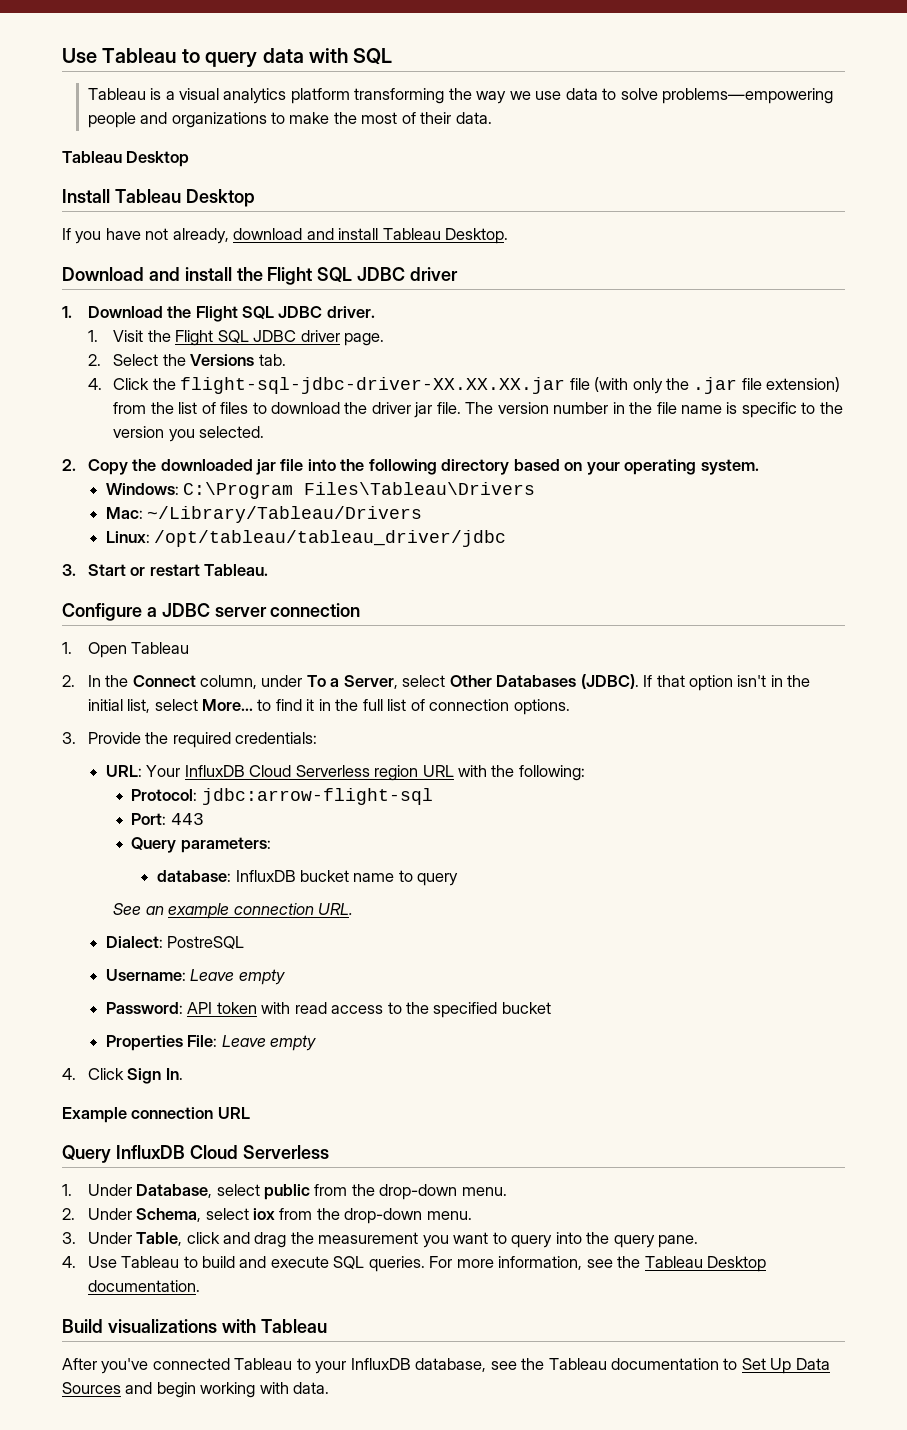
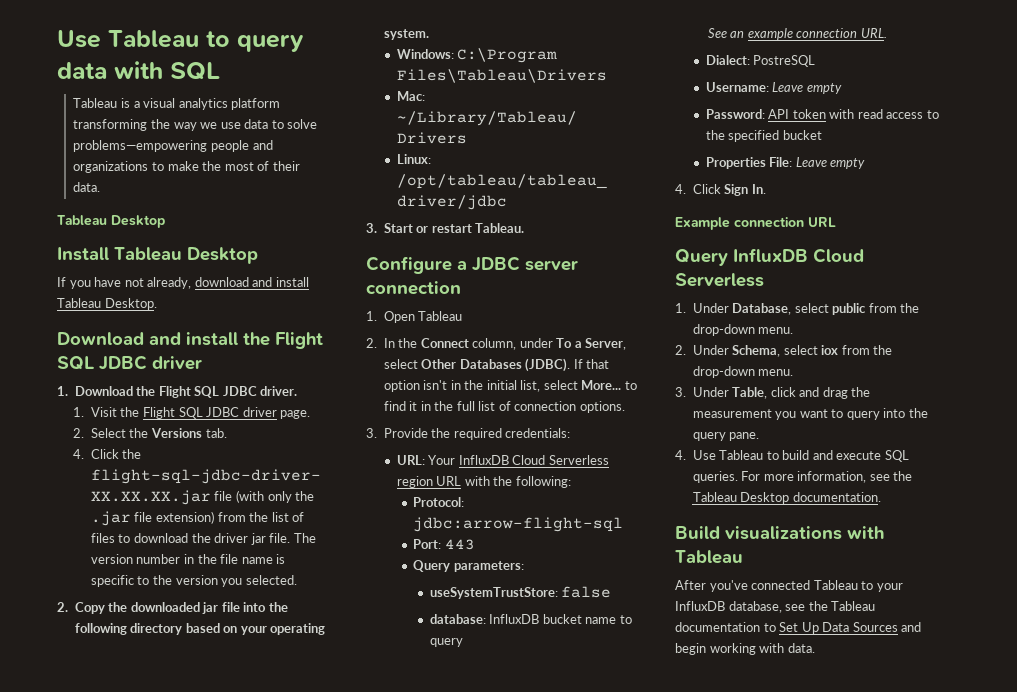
+ useSystemTrustStore: false

